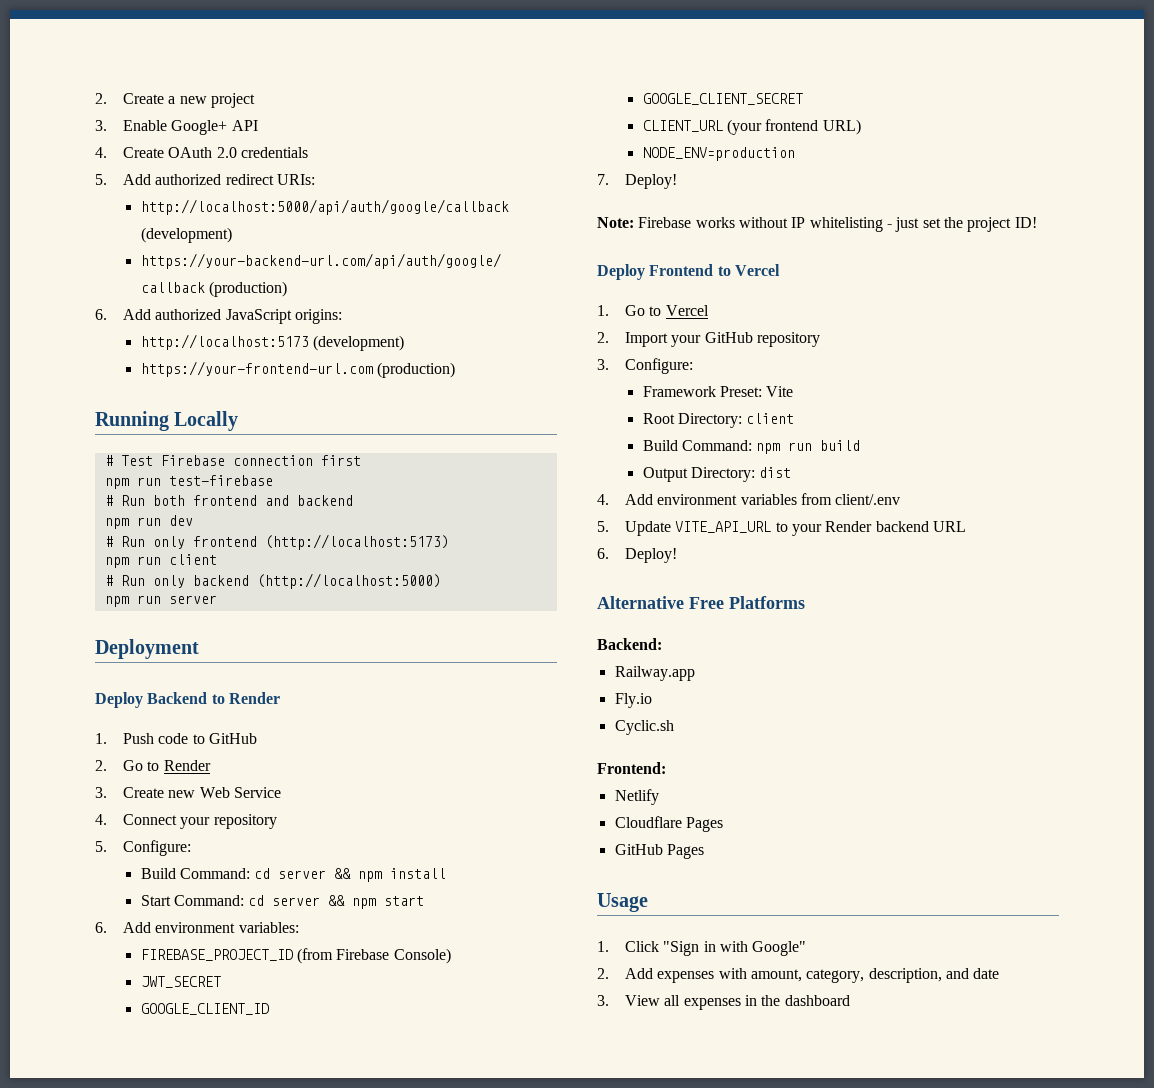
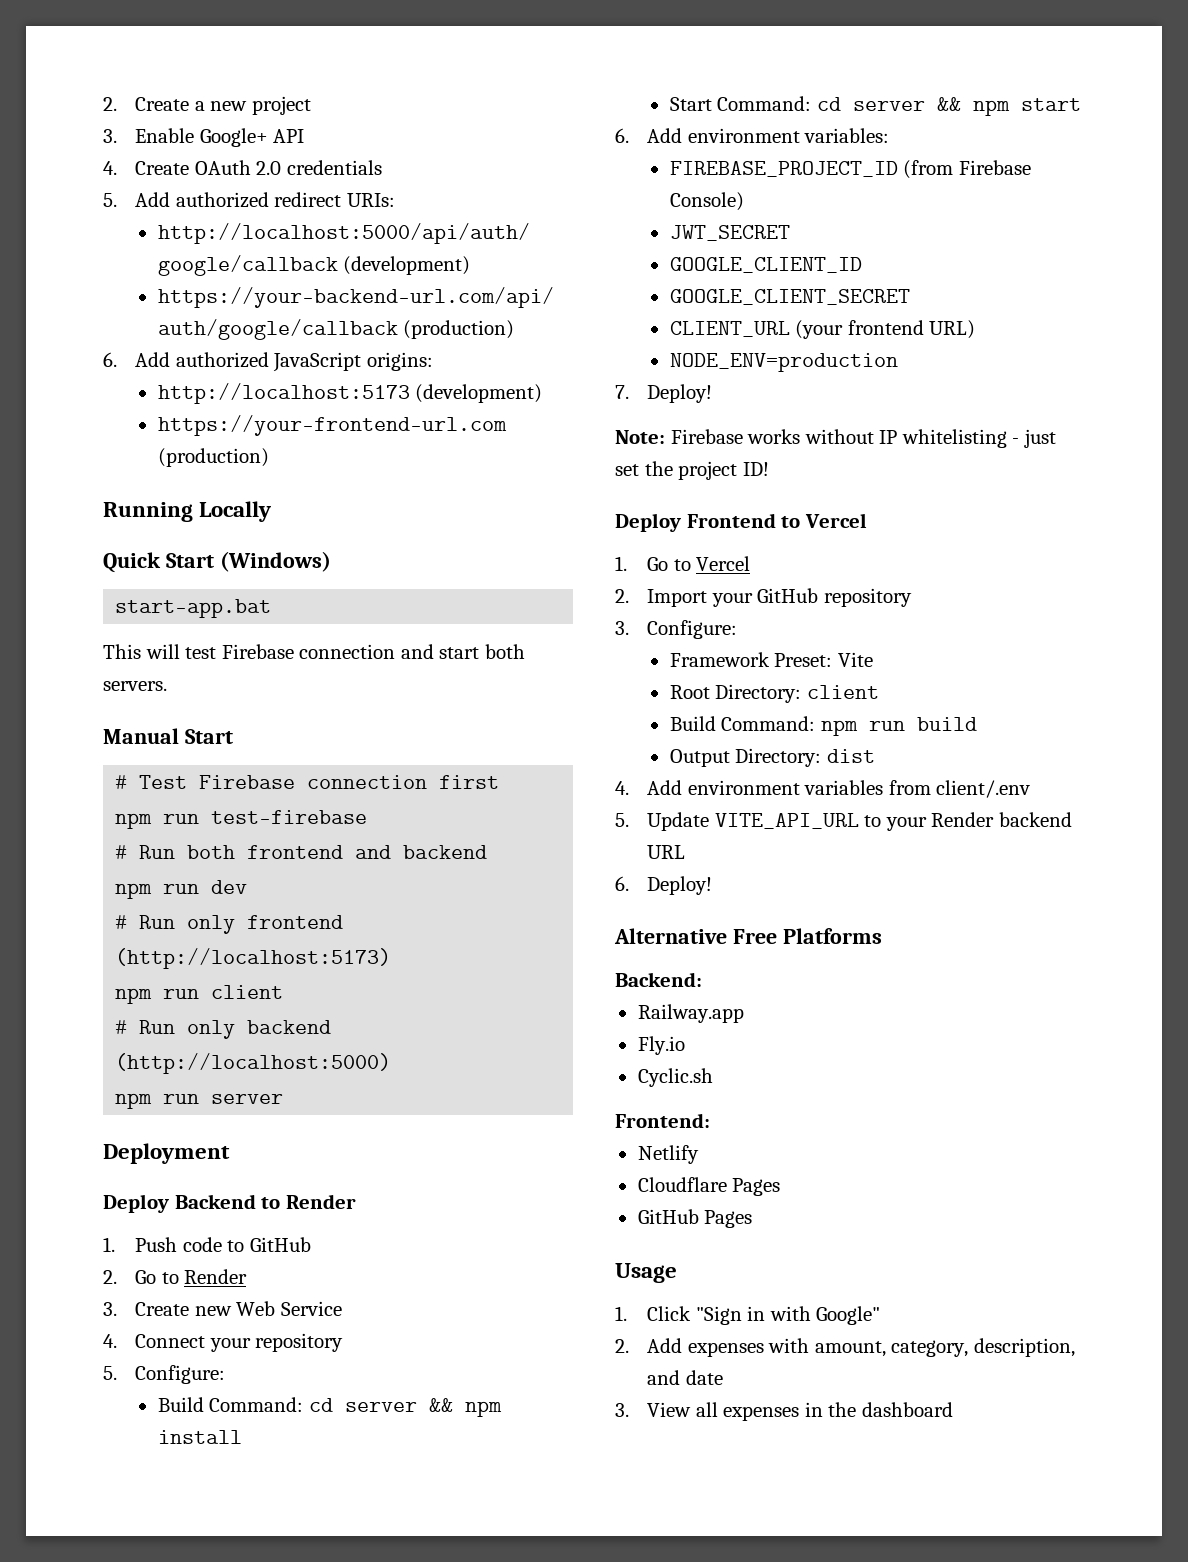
+ Quick Start (Windows)
+ start-app.bat
+ This will test Firebase connection and start both servers.
+ Manual Start

